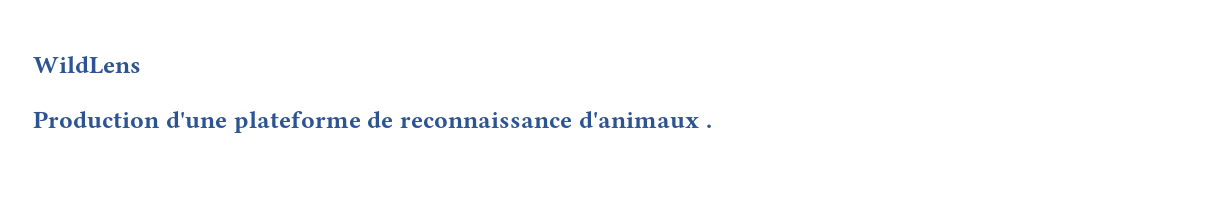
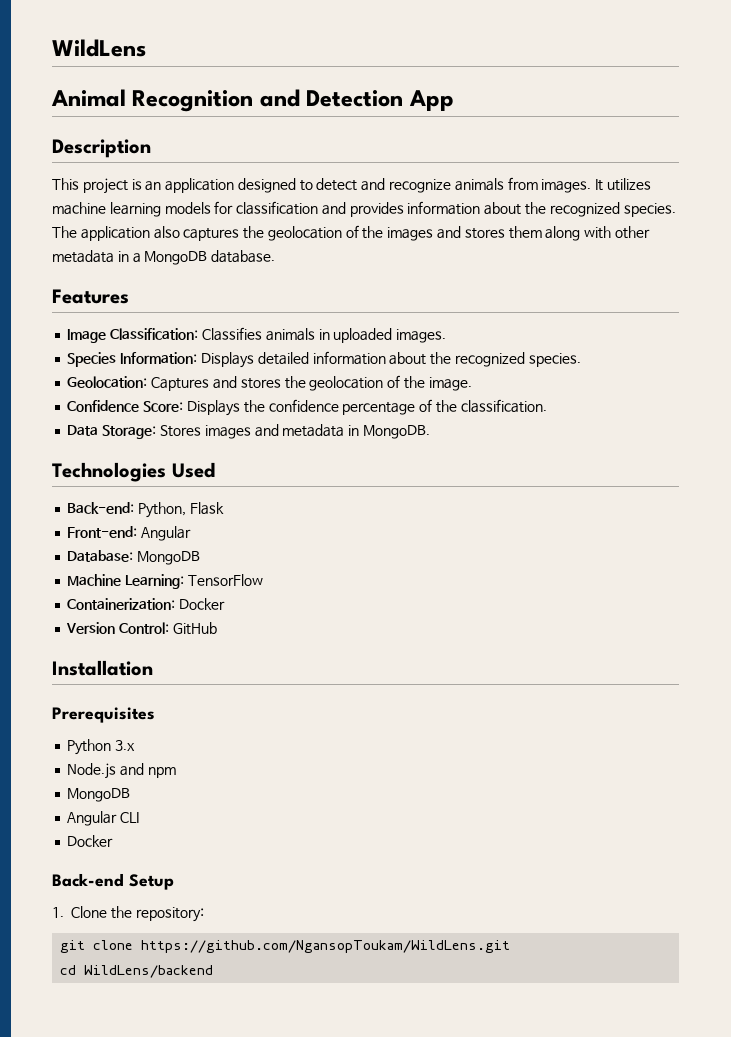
- Production d'une plateforme de reconnaissance d'animaux .
+ Animal Recognition and Detection App
+ Description
+ This project is an application designed to detect and recognize animals from images. It utilizes machine learning models for classification and provides information about the recognized species. The application also captures the geolocation of the images and stores them along with other metadata in a MongoDB database.
+ Features
+ Image Classification: Classifies animals in uploaded images.
+ Species Information: Displays detailed information about the recognized species.
+ Geolocation: Captures and stores the geolocation of the image.
+ Confidence Score: Displays the confidence percentage of the classification.
+ Data Storage: Stores images and metadata in MongoDB.
+ Technologies Used
+ Back-end: Python, Flask
+ Front-end: Angular
+ Database: MongoDB
+ Machine Learning: TensorFlow
+ Containerization: Docker
+ Version Control: GitHub
+ Installation
+ Prerequisites
+ Python 3.x
+ Node.js and npm
+ MongoDB
+ Angular CLI
+ Docker
+ Back-end Setup
+ 1. Clone the repository:
+ git clone https://github.com/NgansopToukam/WildLens.git
+ cd WildLens/backend

